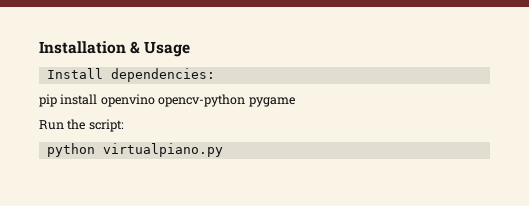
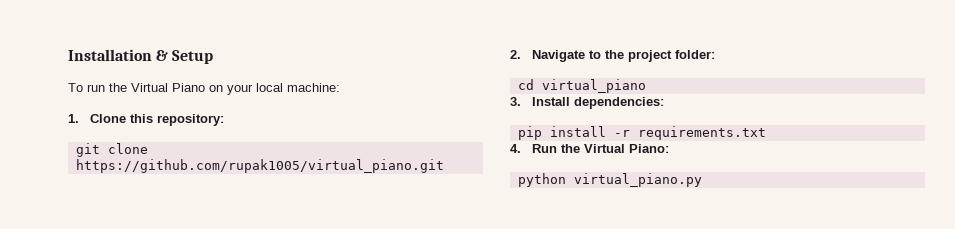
- Installation & Usage
- Install dependencies:
- pip install openvino opencv-python pygame
- Run the script:
+ Installation & Setup
+ To run the Virtual Piano on your local machine:
+ 1. Clone this repository:
+ git clone https://github.com/rupak1005/virtual_piano.git
+ 2. Navigate to the project folder:
+ cd virtual_piano
+ 3. Install dependencies:
+ pip install -r requirements.txt
+ 4. Run the Virtual Piano:
- python virtualpiano.py
+ python virtual_piano.py

